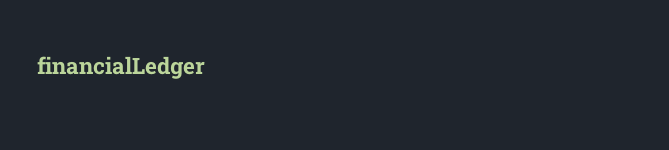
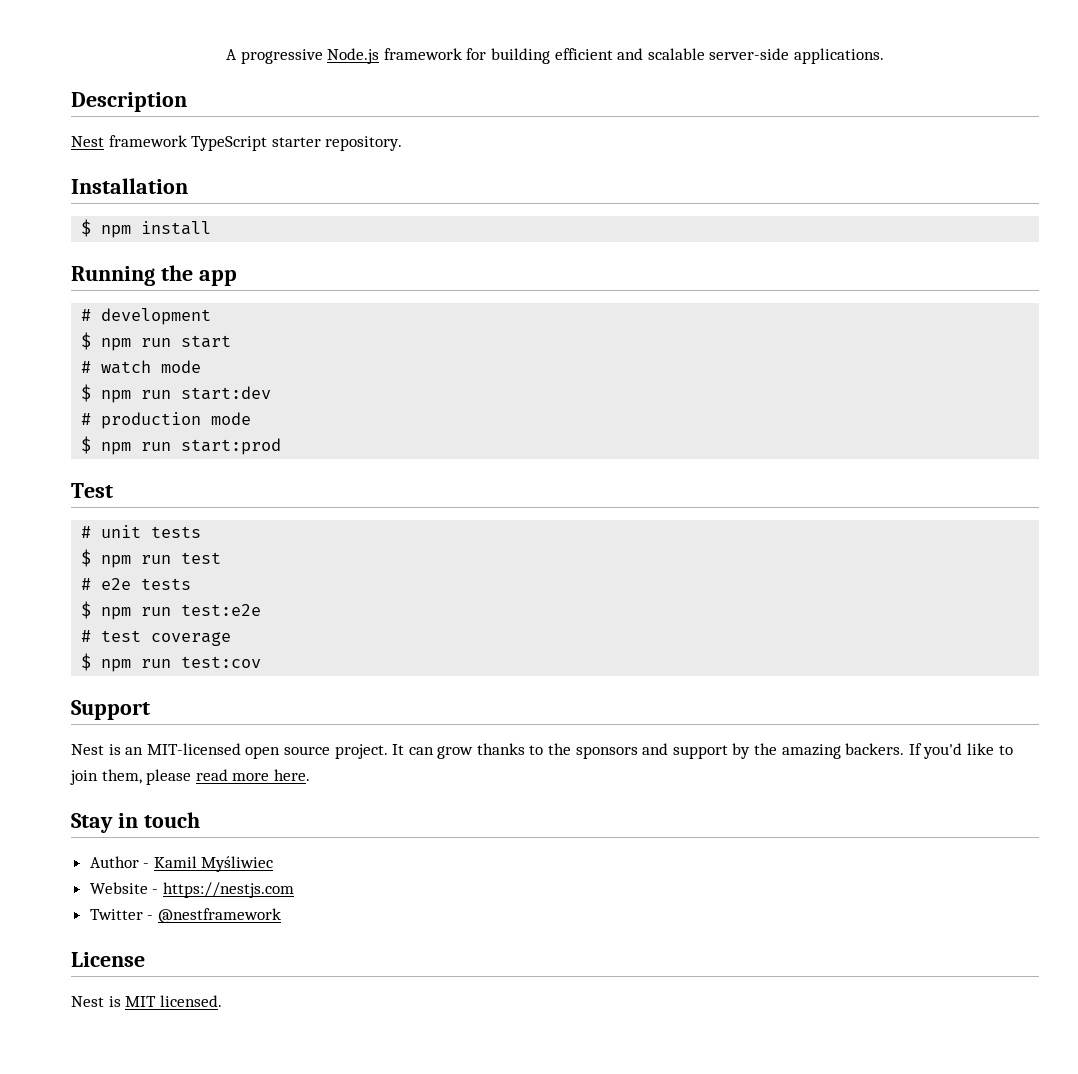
- financialLedger
+ A progressive Node.js framework for building efficient and scalable server-side applications.
+ Description
+ Nest framework TypeScript starter repository.
+ Installation
+ $ npm install
+ Running the app
+ # development
+ $ npm run start
+ # watch mode
+ $ npm run start:dev
+ # production mode
+ $ npm run start:prod
+ Test
+ # unit tests
+ $ npm run test
+ # e2e tests
+ $ npm run test:e2e
+ # test coverage
+ $ npm run test:cov
+ Support
+ Nest is an MIT-licensed open source project. It can grow thanks to the sponsors and support by the amazing backers. If you'd like to join them, please read more here.
+ Stay in touch
+ Author - Kamil Myśliwiec
+ Website - https://nestjs.com
+ Twitter - @nestframework
+ License
+ Nest is MIT licensed.

